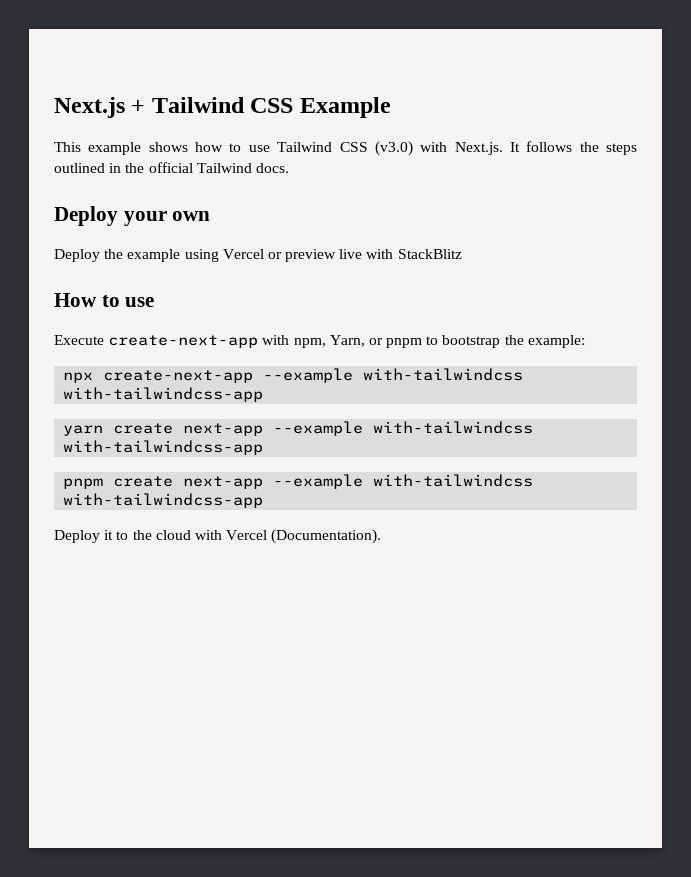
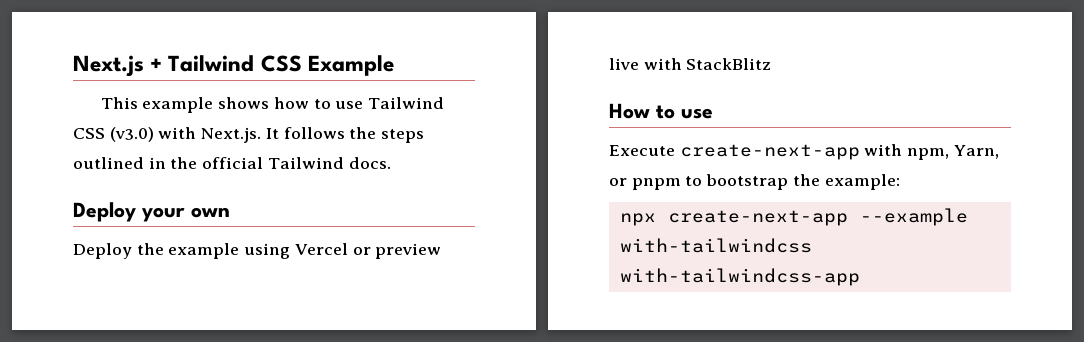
- yarn create next-app --example with-tailwindcss with-tailwindcss-app
- pnpm create next-app --example with-tailwindcss with-tailwindcss-app
- Deploy it to the cloud with Vercel (Documentation).

